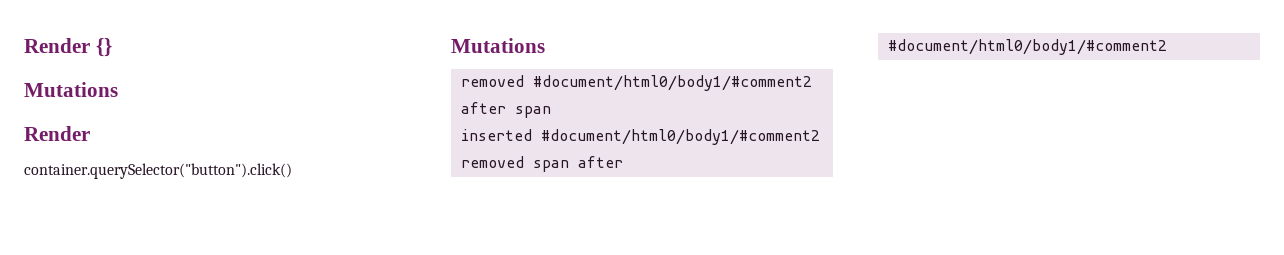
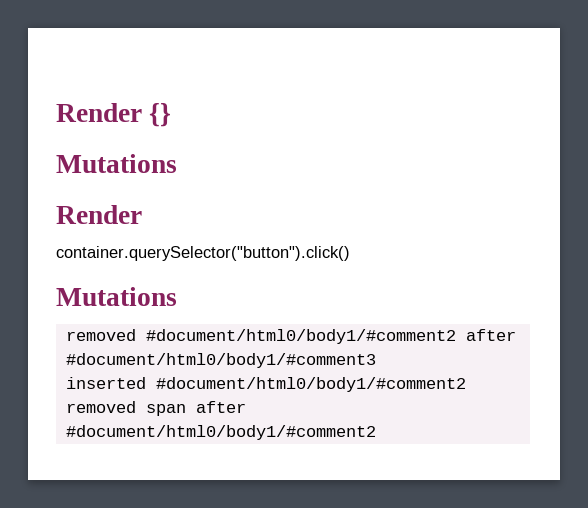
- removed #document/html0/body1/#comment2 after span
+ removed #document/html0/body1/#comment2 after #document/html0/body1/#comment3

